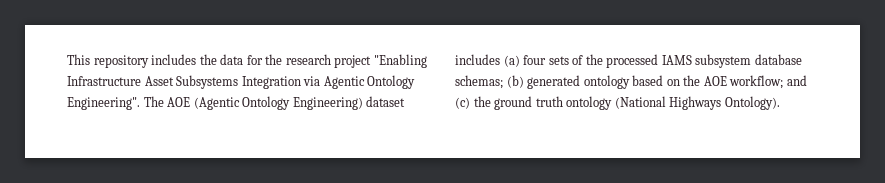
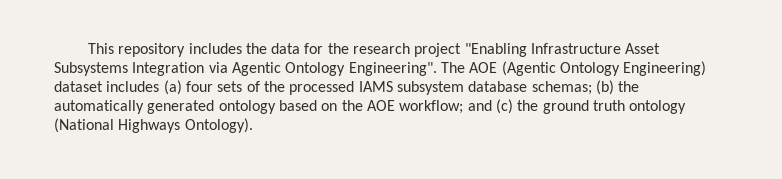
- The AOE (Agentic Ontology Engineering) dataset includes (a) four sets of the processed IAMS subsystem database schemas; (b) generated ontology based on the AOE workflow; and (c) the ground truth ontology (National Highways Ontology).
+ The AOE (Agentic Ontology Engineering) dataset includes (a) four sets of the processed IAMS subsystem database schemas; (b) the automatically generated ontology based on the AOE workflow; and (c) the ground truth ontology (National Highways Ontology).

